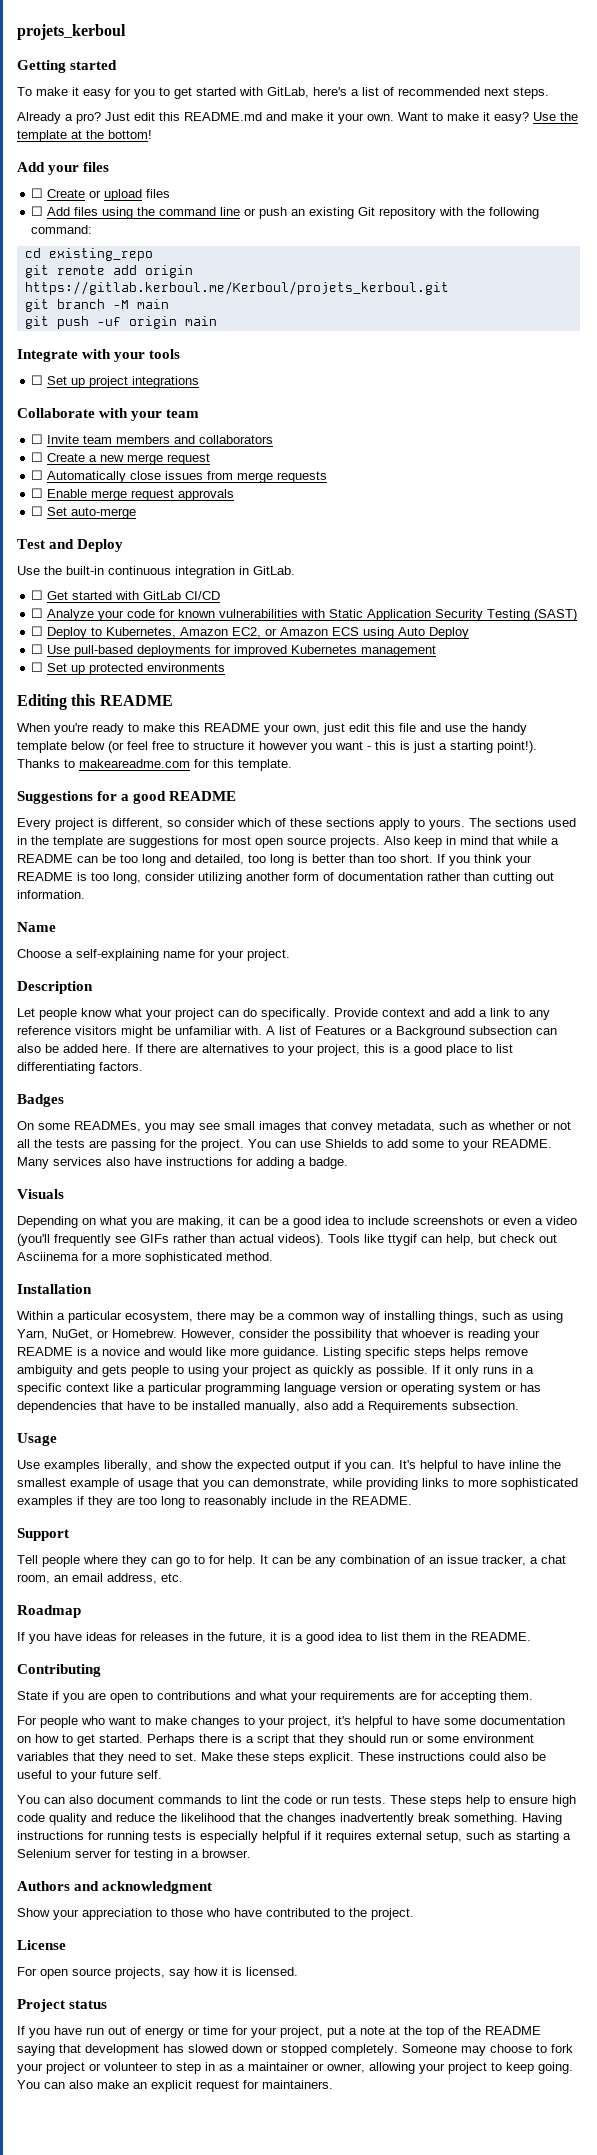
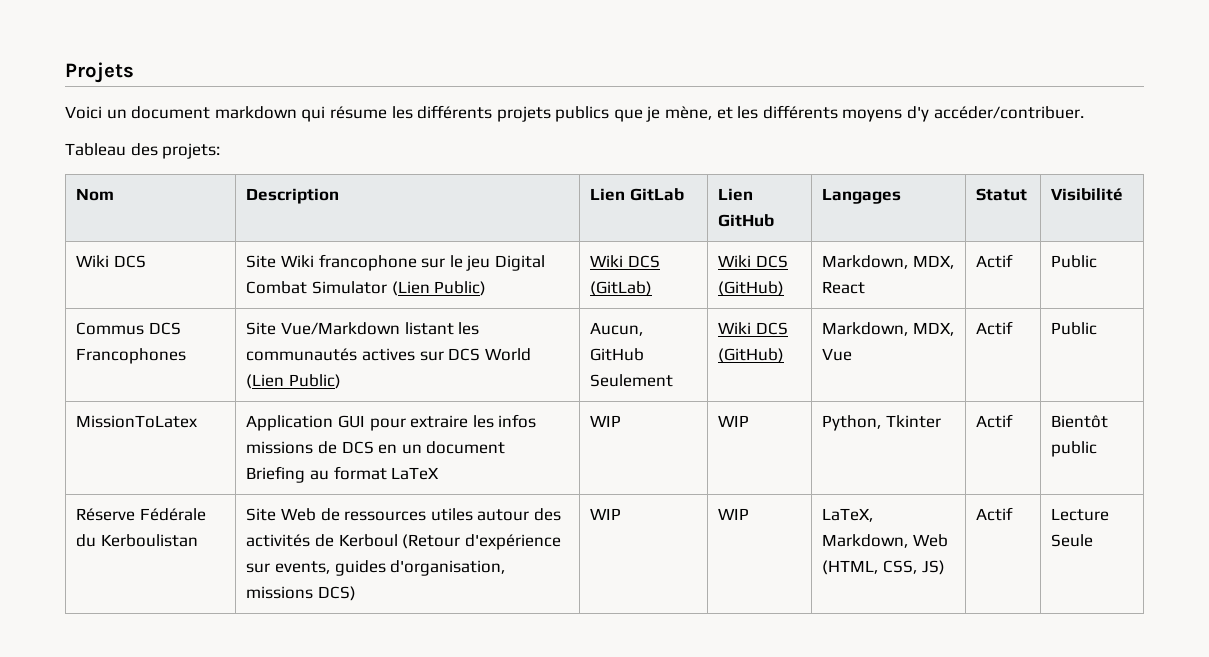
- projets_kerboul
- Getting started
- To make it easy for you to get started with GitLab, here's a list of recommended next steps.
- Already a pro? Just edit this README.md and make it your own. Want to make it easy? Use the template at the bottom!
- Add your files
- ☐ Create or upload files
- ☐ Add files using the command line or push an existing Git repository with the following command:
- cd existing_repo
- git remote add origin https://gitlab.kerboul.me/Kerboul/projets_kerboul.git
- git branch -M main
- git push -uf origin main
- Integrate with your tools
- ☐ Set up project integrations
- Collaborate with your team
- ☐ Invite team members and collaborators
- ☐ Create a new merge request
- ☐ Automatically close issues from merge requests
- ☐ Enable merge request approvals
- ☐ Set auto-merge
- Test and Deploy
- Use the built-in continuous integration in GitLab.
- ☐ Get started with GitLab CI/CD
- ☐ Analyze your code for known vulnerabilities with Static Application Security Testing (SAST)
- ☐ Deploy to Kubernetes, Amazon EC2, or Amazon ECS using Auto Deploy
- ☐ Use pull-based deployments for improved Kubernetes management
- ☐ Set up protected environments
- Editing this README
- When you're ready to make this README your own, just edit this file and use the handy template below (or feel free to structure it however you want - this is just a starting point!). Thanks to makeareadme.com for this template.
- Suggestions for a good README
- Every project is different, so consider which of these sections apply to yours. The sections used in the template are suggestions for most open source projects. Also keep in mind that while a README can be too long and detailed, too long is better than too short. If you think your README is too long, consider utilizing another form of documentation rather than cutting out information.
- Name
- Choose a self-explaining name for your project.
- Description
- Let people know what your project can do specifically. Provide context and add a link to any reference visitors might be unfamiliar with. A list of Features or a Background subsection can also be added here. If there are alternatives to your project, this is a good place to list differentiating factors.
- Badges
- On some READMEs, you may see small images that convey metadata, such as whether or not all the tests are passing for the project. You can use Shields to add some to your README. Many services also have instructions for adding a badge.
- Visuals
- Depending on what you are making, it can be a good idea to include screenshots or even a video (you'll frequently see GIFs rather than actual videos). Tools like ttygif can help, but check out Asciinema for a more sophisticated method.
- Installation
- Within a particular ecosystem, there may be a common way of installing things, such as using Yarn, NuGet, or Homebrew. However, consider the possibility that whoever is reading your README is a novice and would like more guidance. Listing specific steps helps remove ambiguity and gets people to using your project as quickly as possible. If it only runs in a specific context like a particular programming language version or operating system or has dependencies that have to be installed manually, also add a Requirements subsection.
- Usage
- Use examples liberally, and show the expected output if you can. It's helpful to have inline the smallest example of usage that you can demonstrate, while providing links to more sophisticated examples if they are too long to reasonably include in the README.
- Support
- Tell people where they can go to for help. It can be any combination of an issue tracker, a chat room, an email address, etc.
- Roadmap
- If you have ideas for releases in the future, it is a good idea to list them in the README.
- Contributing
- State if you are open to contributions and what your requirements are for accepting them.
- For people who want to make changes to your project, it's helpful to have some documentation on how to get started. Perhaps there is a script that they should run or some environment variables that they need to set. Make these steps explicit. These instructions could also be useful to your future self.
- You can also document commands to lint the code or run tests. These steps help to ensure high code quality and reduce the likelihood that the changes inadvertently break something. Having instructions for running tests is especially helpful if it requires external setup, such as starting a Selenium server for testing in a browser.
- Authors and acknowledgment
- Show your appreciation to those who have contributed to the project.
- License
- For open source projects, say how it is licensed.
- Project status
- If you have run out of energy or time for your project, put a note at the top of the README saying that development has slowed down or stopped completely. Someone may choose to fork your project or volunteer to step in as a maintainer or owner, allowing your project to keep going. You can also make an explicit request for maintainers.
+ Projets
+ Voici un document markdown qui résume les différents projets publics que je mène, et les différents moyens d'y accéder/contribuer.
+ Tableau des projets:
+ Nom | Description | Lien GitLab | Lien GitHub | Langages | Statut | Visibilité
+ Wiki DCS | Site Wiki francophone sur le jeu Digital Combat Simulator (Lien Public) | Wiki DCS (GitLab) | Wiki DCS (GitHub) | Markdown, MDX, React | Actif | Public
+ Commus DCS Francophones | Site Vue/Markdown listant les communautés actives sur DCS World (Lien Public) | Aucun, GitHub Seulement | Wiki DCS (GitHub) | Markdown, MDX, Vue | Actif | Public
+ MissionToLatex | Application GUI pour extraire les infos missions de DCS en un document Briefing au format LaTeX | WIP | WIP | Python, Tkinter | Actif | Bientôt public
+ Réserve Fédérale du Kerboulistan | Site Web de ressources utiles autour des activités de Kerboul (Retour d'expérience sur events, guides d'organisation, missions DCS) | WIP | WIP | LaTeX, Markdown, Web (HTML, CSS, JS) | Actif | Lecture Seule

